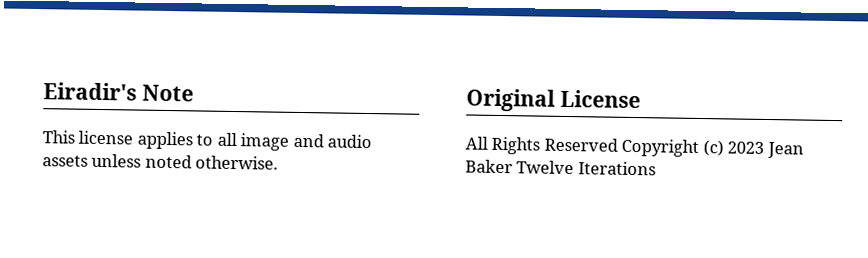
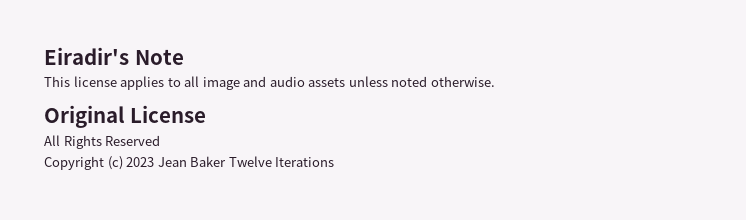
- All Rights Reserved Copyright (c) 2023 Jean Baker Twelve Iterations
+ All Rights Reserved
+ Copyright (c) 2023 Jean Baker Twelve Iterations

